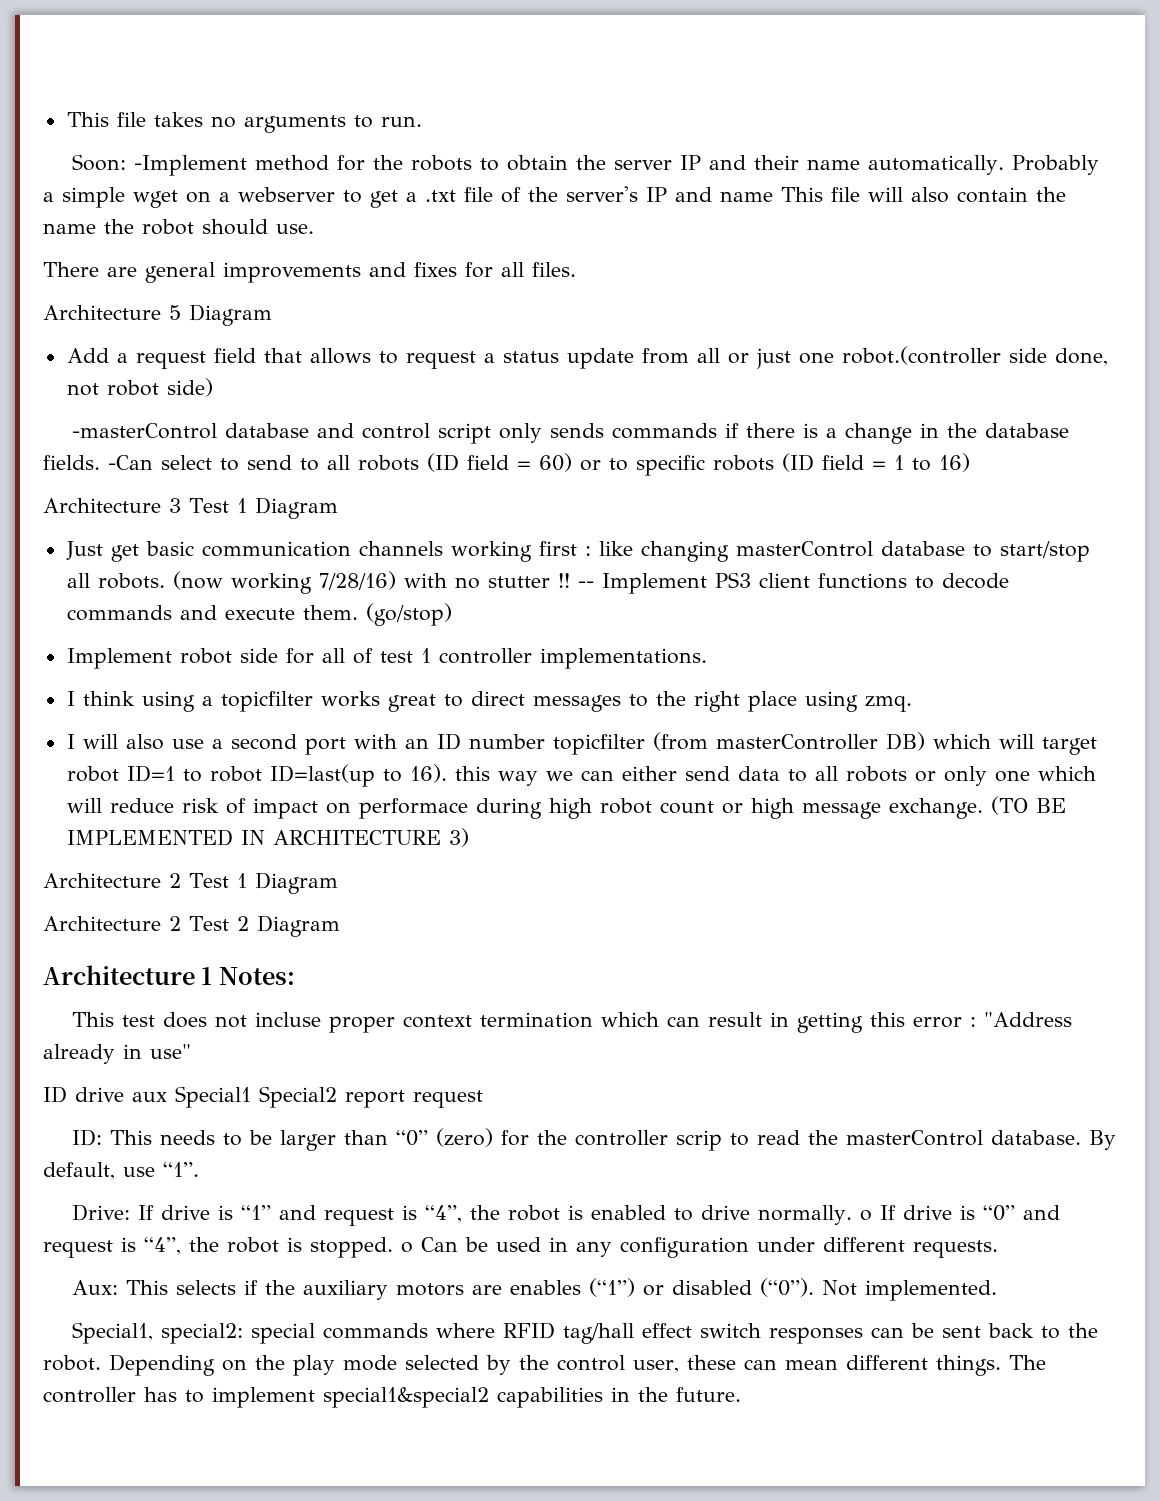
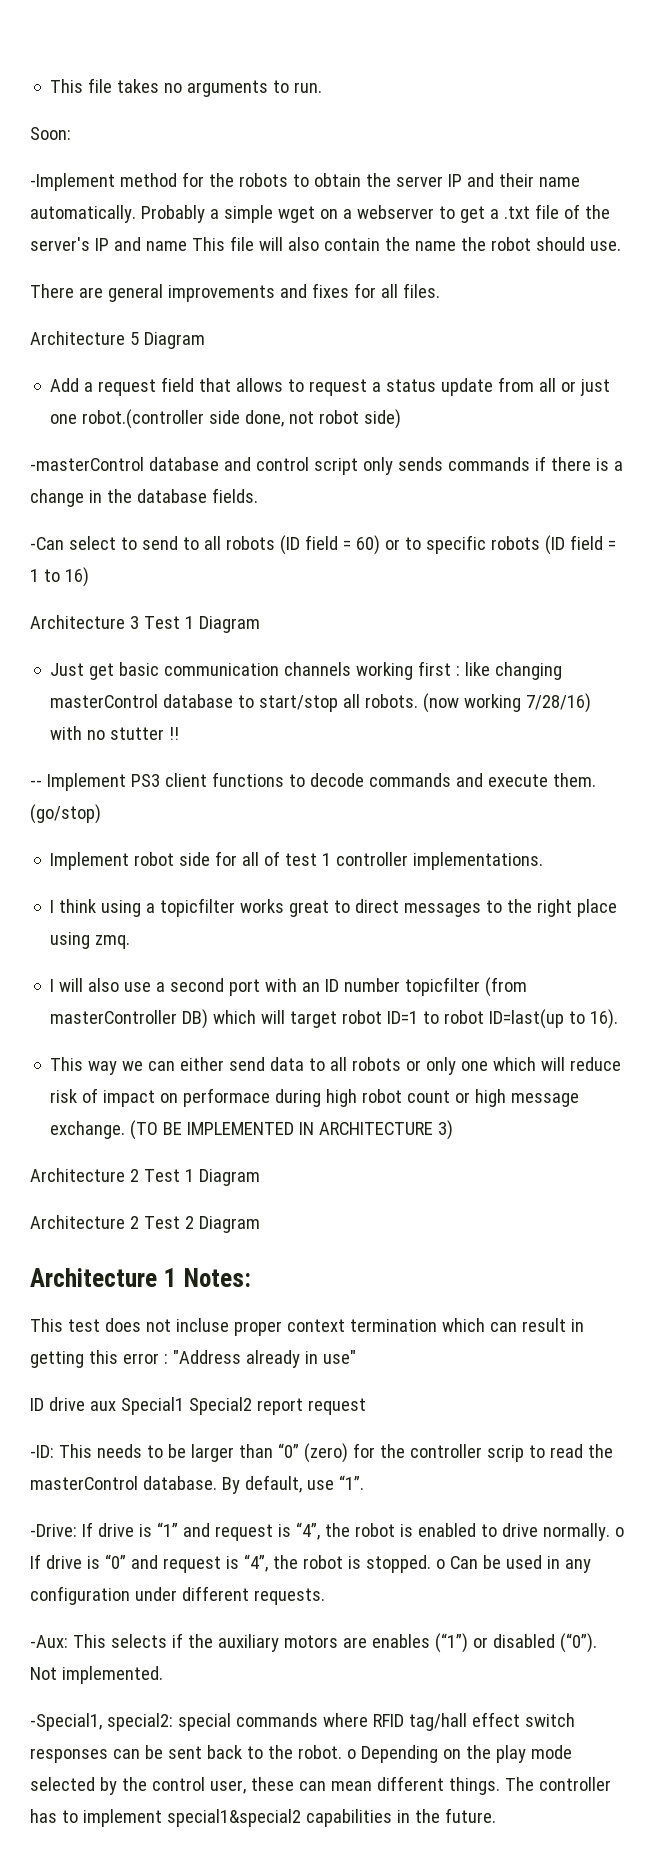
- Soon: -Implement method for the robots to obtain the server IP and their name automatically.
+ Soon:
+ -Implement method for the robots to obtain the server IP and their name automatically.
- -masterControl database and control script only sends commands if there is a change in the database fields. -Can select to send to all robots (ID field = 60) or to specific robots (ID field = 1 to 16)
+ -masterControl database and control script only sends commands if there is a change in the database fields.
+ -Can select to send to all robots (ID field = 60) or to specific robots (ID field = 1 to 16)
- (now working 7/28/16) with no stutter !! -- Implement PS3 client functions to decode commands and execute them.
+ (now working 7/28/16) with no stutter !!
+ -- Implement PS3 client functions to decode commands and execute them.
- I will also use a second port with an ID number topicfilter (from masterController DB) which will target robot ID=1 to robot ID=last(up to 16). this way we can either send data to all robots or only one which will reduce risk of impact on performace during high robot count or high message exchange.
+ I will also use a second port with an ID number topicfilter (from masterController DB) which will target robot ID=1 to robot ID=last(up to 16).
+ This way we can either send data to all robots or only one which will reduce risk of impact on performace during high robot count or high message exchange.
- ID: This needs to be larger than “0” (zero) for the controller scrip to read the masterControl database.
+ -ID: This needs to be larger than “0” (zero) for the controller scrip to read the masterControl database.
- Drive: If drive is “1” and request is “4”, the robot is enabled to drive normally. o If drive is “0” and request is “4”, the robot is stopped. o Can be used in any configuration under different requests.
+ -Drive: If drive is “1” and request is “4”, the robot is enabled to drive normally. o If drive is “0” and request is “4”, the robot is stopped. o Can be used in any configuration under different requests.
- Aux: This selects if the auxiliary motors are enables (“1”) or disabled (“0”).
+ -Aux: This selects if the auxiliary motors are enables (“1”) or disabled (“0”).
- Special1, special2: special commands where RFID tag/hall effect switch responses can be sent back to the robot. Depending on the play mode selected by the control user, these can mean different things.
+ -Special1, special2: special commands where RFID tag/hall effect switch responses can be sent back to the robot. o Depending on the play mode selected by the control user, these can mean different things.

